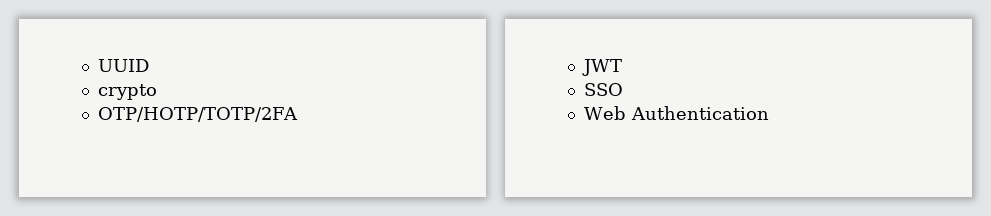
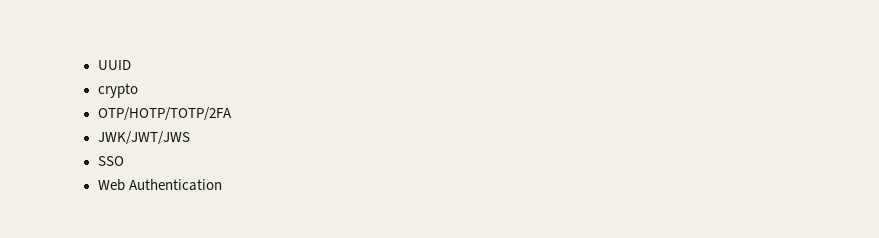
- JWT
+ JWK/JWT/JWS

